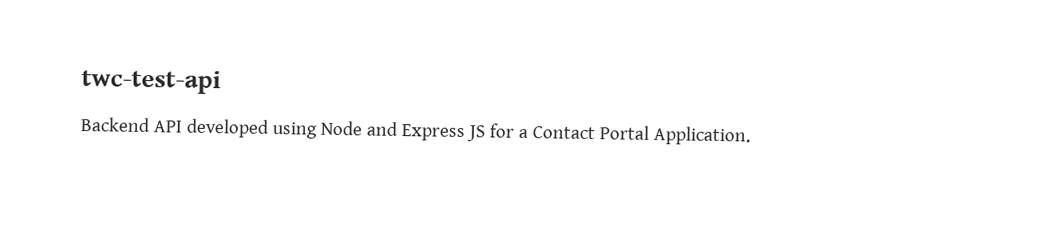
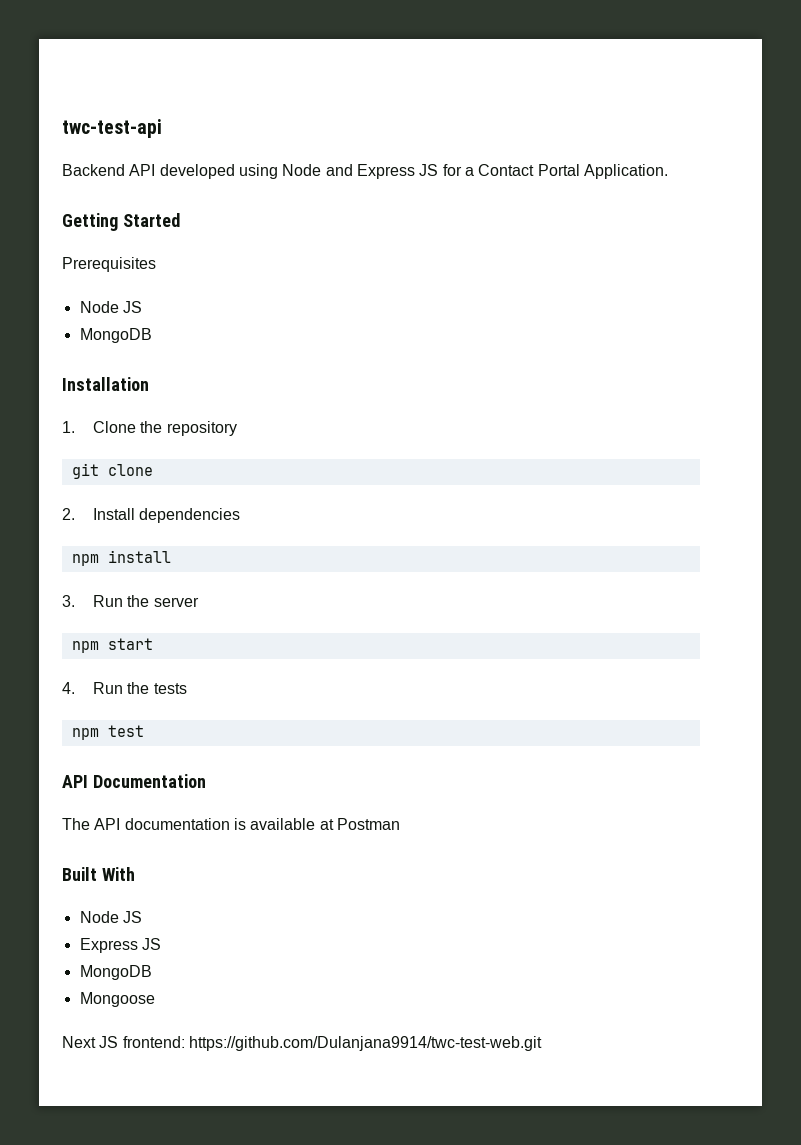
+ Getting Started
+ Prerequisites
+ Node JS
+ MongoDB
+ Installation
+ 1. Clone the repository
+ git clone
+ 2. Install dependencies
+ npm install
+ 3. Run the server
+ npm start
+ 4. Run the tests
+ npm test
+ API Documentation
+ The API documentation is available at Postman
+ Built With
+ Node JS
+ Express JS
+ MongoDB
+ Mongoose
+ Next JS frontend: https://github.com/Dulanjana9914/twc-test-web.git

